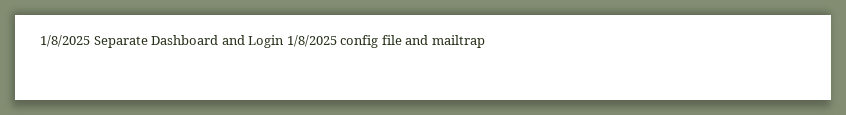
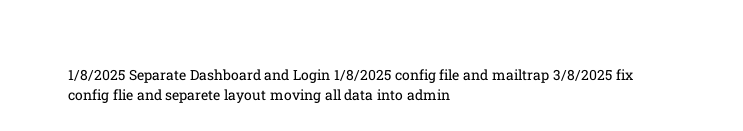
- 1/8/2025 Separate Dashboard and Login 1/8/2025 config file and mailtrap
+ 1/8/2025 Separate Dashboard and Login 1/8/2025 config file and mailtrap 3/8/2025 fix config flie and separete layout moving all data into admin

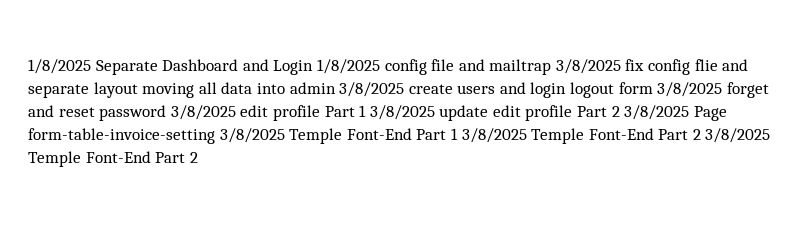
- 1/8/2025 Separate Dashboard and Login 1/8/2025 config file and mailtrap 3/8/2025 fix config flie and separete layout moving all data into admin
+ 1/8/2025 Separate Dashboard and Login 1/8/2025 config file and mailtrap 3/8/2025 fix config flie and separate layout moving all data into admin 3/8/2025 create users and login logout form 3/8/2025 forget and reset password 3/8/2025 edit profile Part 1 3/8/2025 update edit profile Part 2 3/8/2025 Page form-table-invoice-setting 3/8/2025 Temple Font-End Part 1 3/8/2025 Temple Font-End Part 2 3/8/2025 Temple Font-End Part 2

